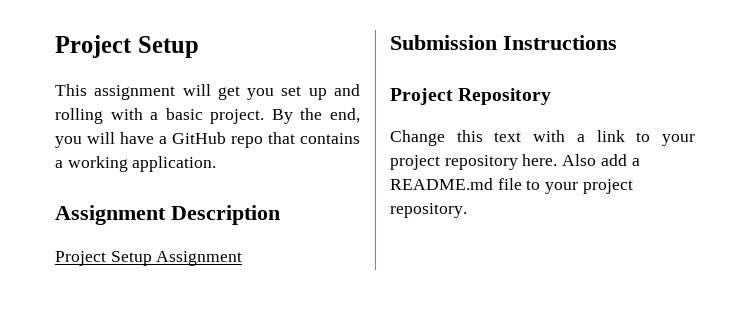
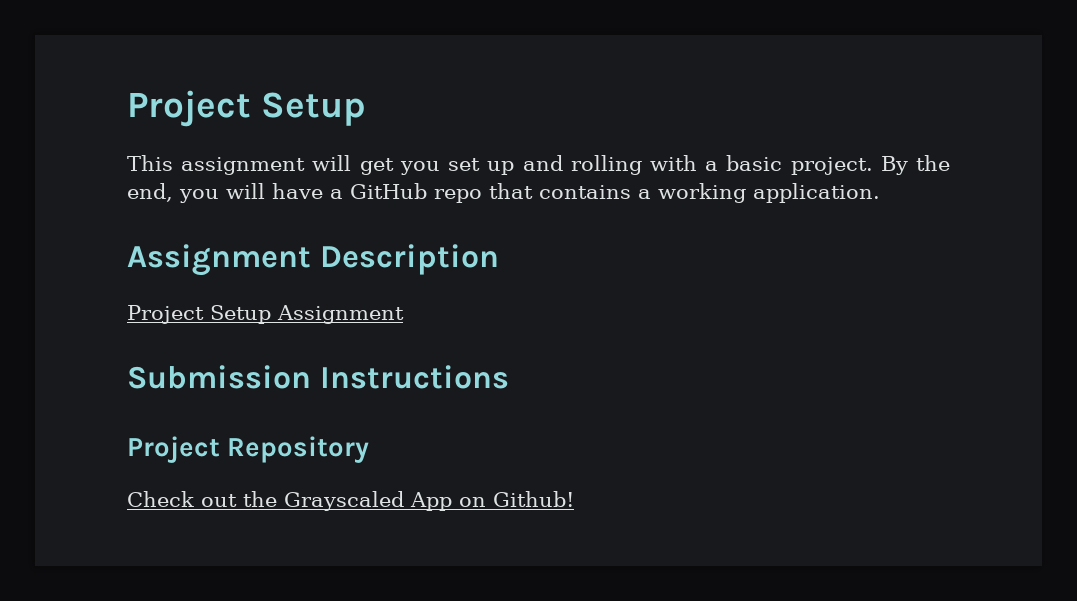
- Change this text with a link to your project repository here. Also add a README.md file to your project repository.
+ Check out the Grayscaled App on Github!

